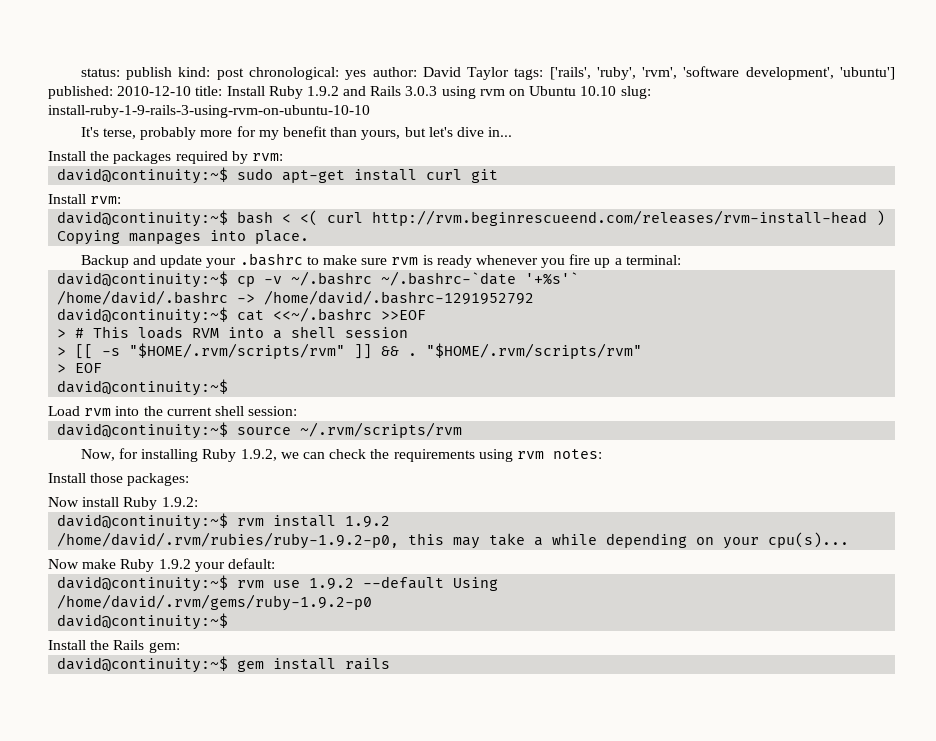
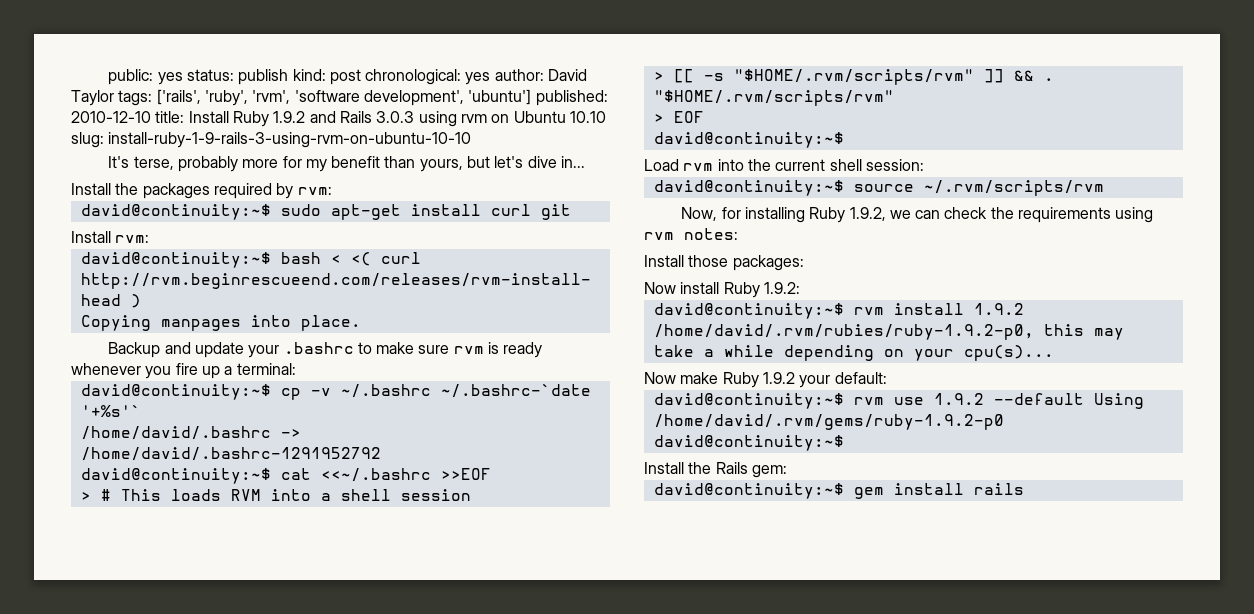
- status: publish kind: post chronological: yes author: David Taylor tags: ['rails', 'ruby', 'rvm', 'software development', 'ubuntu'] published: 2010-12-10 title: Install Ruby 1.9.2 and Rails 3.0.3 using rvm on Ubuntu 10.10 slug: install-ruby-1-9-rails-3-using-rvm-on-ubuntu-10-10
+ public: yes status: publish kind: post chronological: yes author: David Taylor tags: ['rails', 'ruby', 'rvm', 'software development', 'ubuntu'] published: 2010-12-10 title: Install Ruby 1.9.2 and Rails 3.0.3 using rvm on Ubuntu 10.10 slug: install-ruby-1-9-rails-3-using-rvm-on-ubuntu-10-10

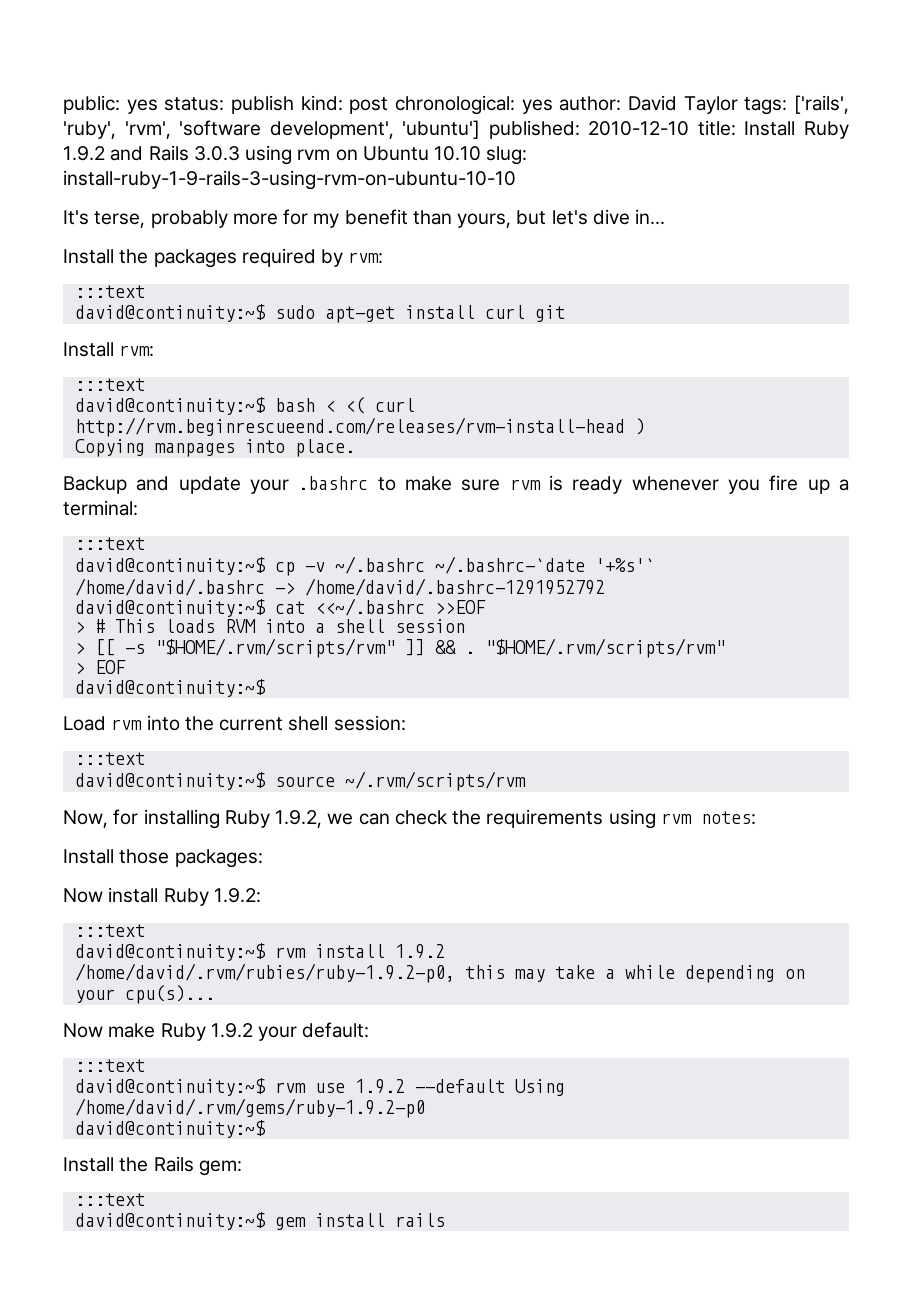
  Install the packages required by rvm:
+ :::text
  Install rvm:
+ :::text
  Backup and update your .bashrc to make sure rvm is ready whenever you fire up a terminal:
+ :::text
  Load rvm into the current shell session:
+ :::text
  Now install Ruby 1.9.2:
+ :::text
  Now make Ruby 1.9.2 your default:
+ :::text
  Install the Rails gem:
+ :::text

